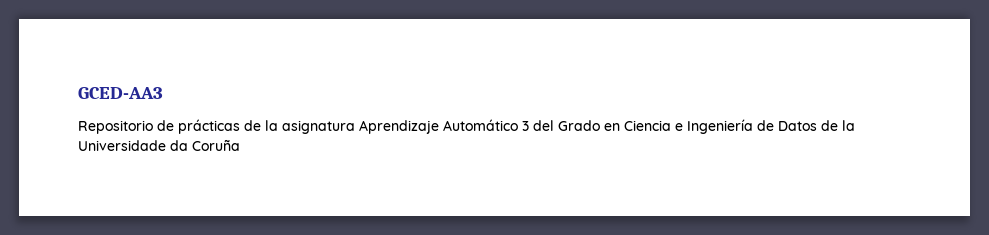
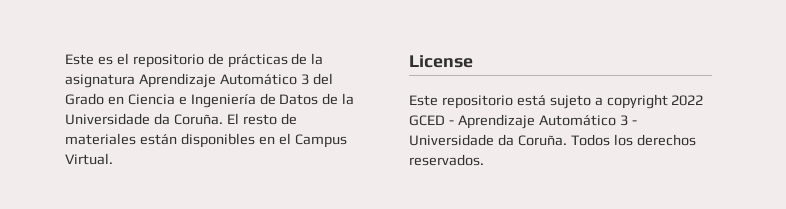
- GCED-AA3
- Repositorio de prácticas de la asignatura Aprendizaje Automático 3 del Grado en Ciencia e Ingeniería de Datos de la Universidade da Coruña
+ Este es el repositorio de prácticas de la asignatura Aprendizaje Automático 3 del Grado en Ciencia e Ingeniería de Datos de la Universidade da Coruña. El resto de materiales están disponibles en el Campus Virtual.
+ License
+ Este repositorio está sujeto a copyright 2022 GCED - Aprendizaje Automático 3 - Universidade da Coruña. Todos los derechos reservados.

